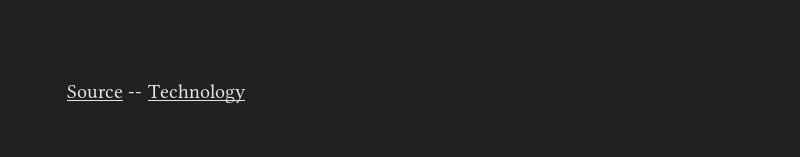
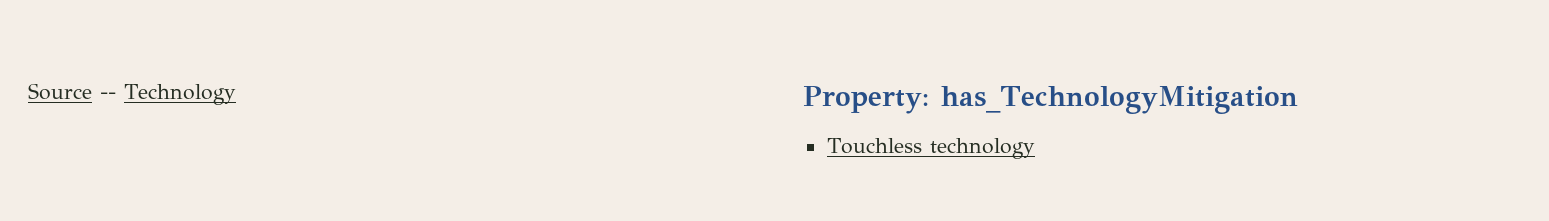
+ Property: has_TechnologyMitigation
+ Touchless technology

